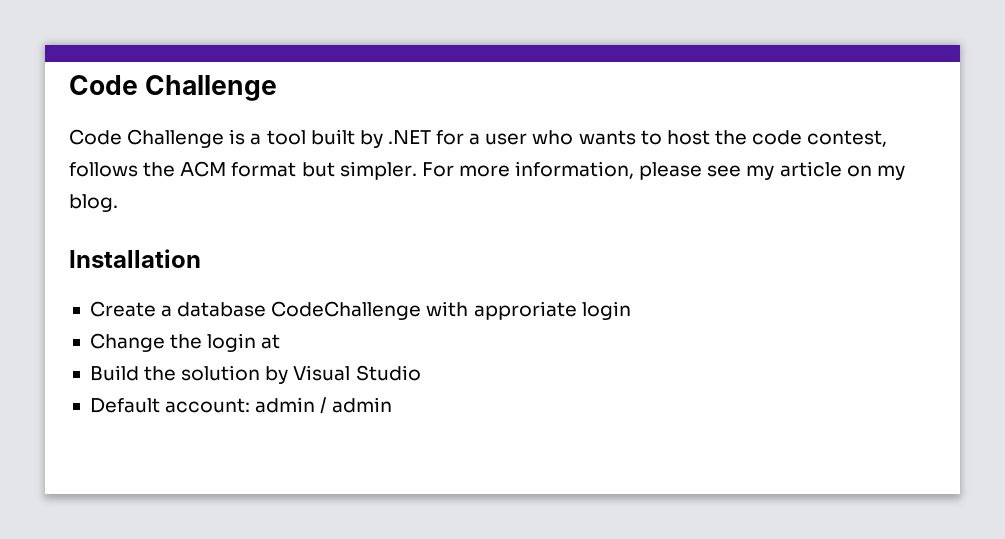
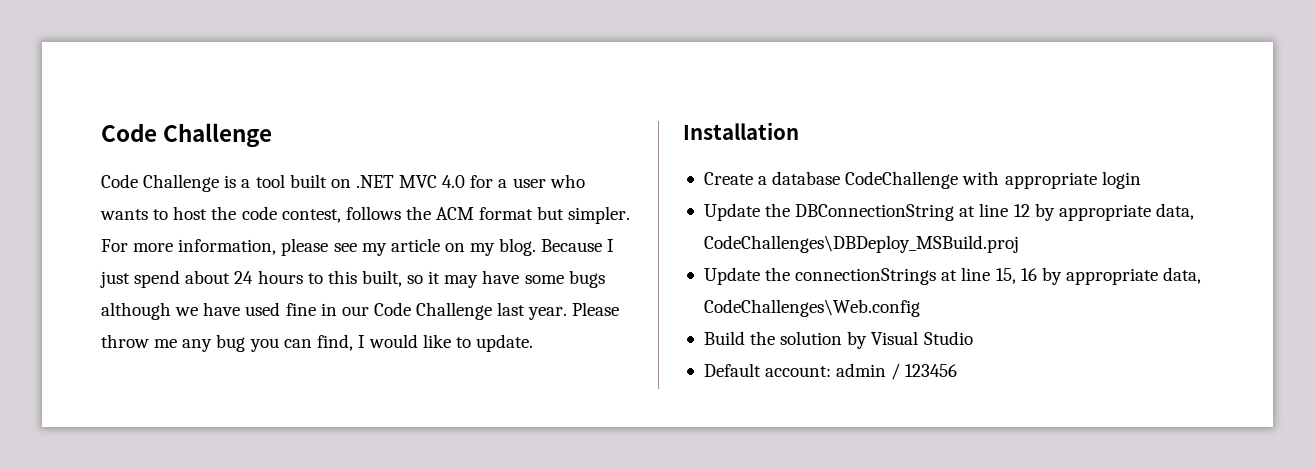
- Code Challenge is a tool built by .NET for a user who wants to host the code contest, follows the ACM format but simpler.
+ Code Challenge is a tool built on .NET MVC 4.0 for a user who wants to host the code contest, follows the ACM format but simpler.
+ Because I just spend about 24 hours to this built, so it may have some bugs although we have used fine in our Code Challenge last year. Please throw me any bug you can find, I would like to update.
- Create a database CodeChallenge with approriate login
+ Create a database CodeChallenge with appropriate login
- Change the login at
+ Update the DBConnectionString at line 12 by appropriate data, CodeChallenges\DBDeploy_MSBuild.proj
+ Update the connectionStrings at line 15, 16 by appropriate data, CodeChallenges\Web.config
- Default account: admin / admin
+ Default account: admin / 123456

